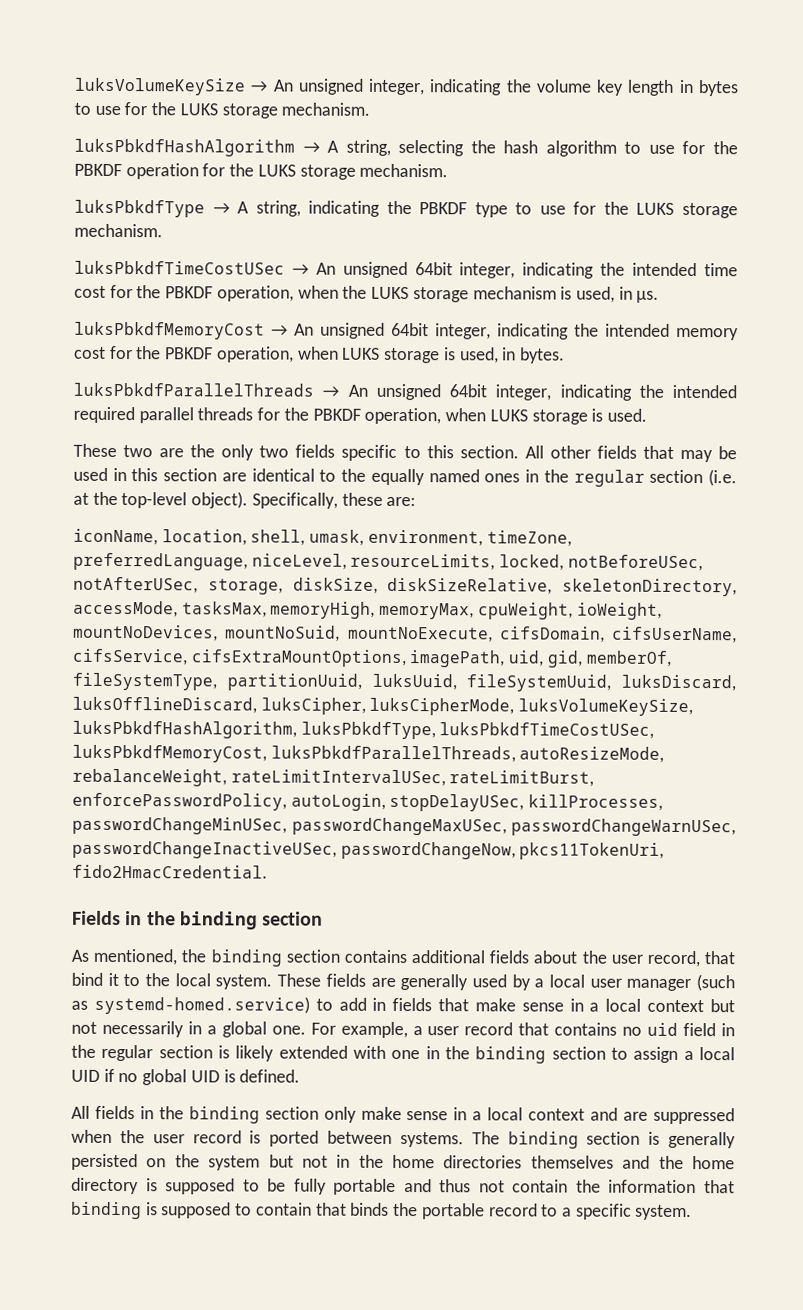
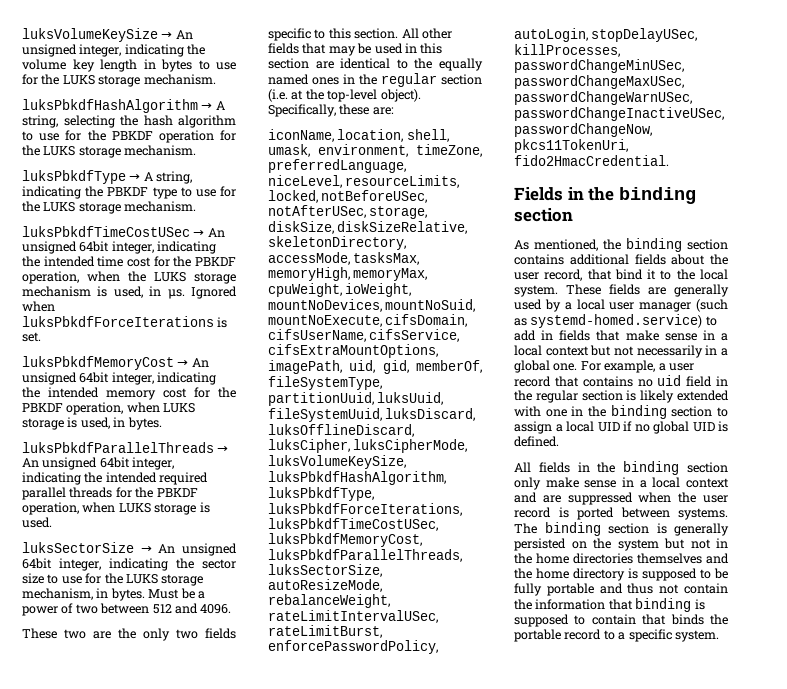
+ Ignored when luksPbkdfForceIterations is set.
+ luksSectorSize → An unsigned 64bit integer, indicating the sector size to use for the LUKS storage mechanism, in bytes. Must be a power of two between 512 and 4096.
- iconName, location, shell, umask, environment, timeZone, preferredLanguage, niceLevel, resourceLimits, locked, notBeforeUSec, notAfterUSec, storage, diskSize, diskSizeRelative, skeletonDirectory, accessMode, tasksMax, memoryHigh, memoryMax, cpuWeight, ioWeight, mountNoDevices, mountNoSuid, mountNoExecute, cifsDomain, cifsUserName, cifsService, cifsExtraMountOptions, imagePath, uid, gid, memberOf, fileSystemType, partitionUuid, luksUuid, fileSystemUuid, luksDiscard, luksOfflineDiscard, luksCipher, luksCipherMode, luksVolumeKeySize, luksPbkdfHashAlgorithm, luksPbkdfType, luksPbkdfTimeCostUSec, luksPbkdfMemoryCost, luksPbkdfParallelThreads, autoResizeMode, rebalanceWeight, rateLimitIntervalUSec, rateLimitBurst, enforcePasswordPolicy, autoLogin, stopDelayUSec, killProcesses, passwordChangeMinUSec, passwordChangeMaxUSec, passwordChangeWarnUSec, passwordChangeInactiveUSec, passwordChangeNow, pkcs11TokenUri, fido2HmacCredential.
+ iconName, location, shell, umask, environment, timeZone, preferredLanguage, niceLevel, resourceLimits, locked, notBeforeUSec, notAfterUSec, storage, diskSize, diskSizeRelative, skeletonDirectory, accessMode, tasksMax, memoryHigh, memoryMax, cpuWeight, ioWeight, mountNoDevices, mountNoSuid, mountNoExecute, cifsDomain, cifsUserName, cifsService, cifsExtraMountOptions, imagePath, uid, gid, memberOf, fileSystemType, partitionUuid, luksUuid, fileSystemUuid, luksDiscard, luksOfflineDiscard, luksCipher, luksCipherMode, luksVolumeKeySize, luksPbkdfHashAlgorithm, luksPbkdfType, luksPbkdfForceIterations, luksPbkdfTimeCostUSec, luksPbkdfMemoryCost, luksPbkdfParallelThreads, luksSectorSize, autoResizeMode, rebalanceWeight, rateLimitIntervalUSec, rateLimitBurst, enforcePasswordPolicy, autoLogin, stopDelayUSec, killProcesses, passwordChangeMinUSec, passwordChangeMaxUSec, passwordChangeWarnUSec, passwordChangeInactiveUSec, passwordChangeNow, pkcs11TokenUri, fido2HmacCredential.

